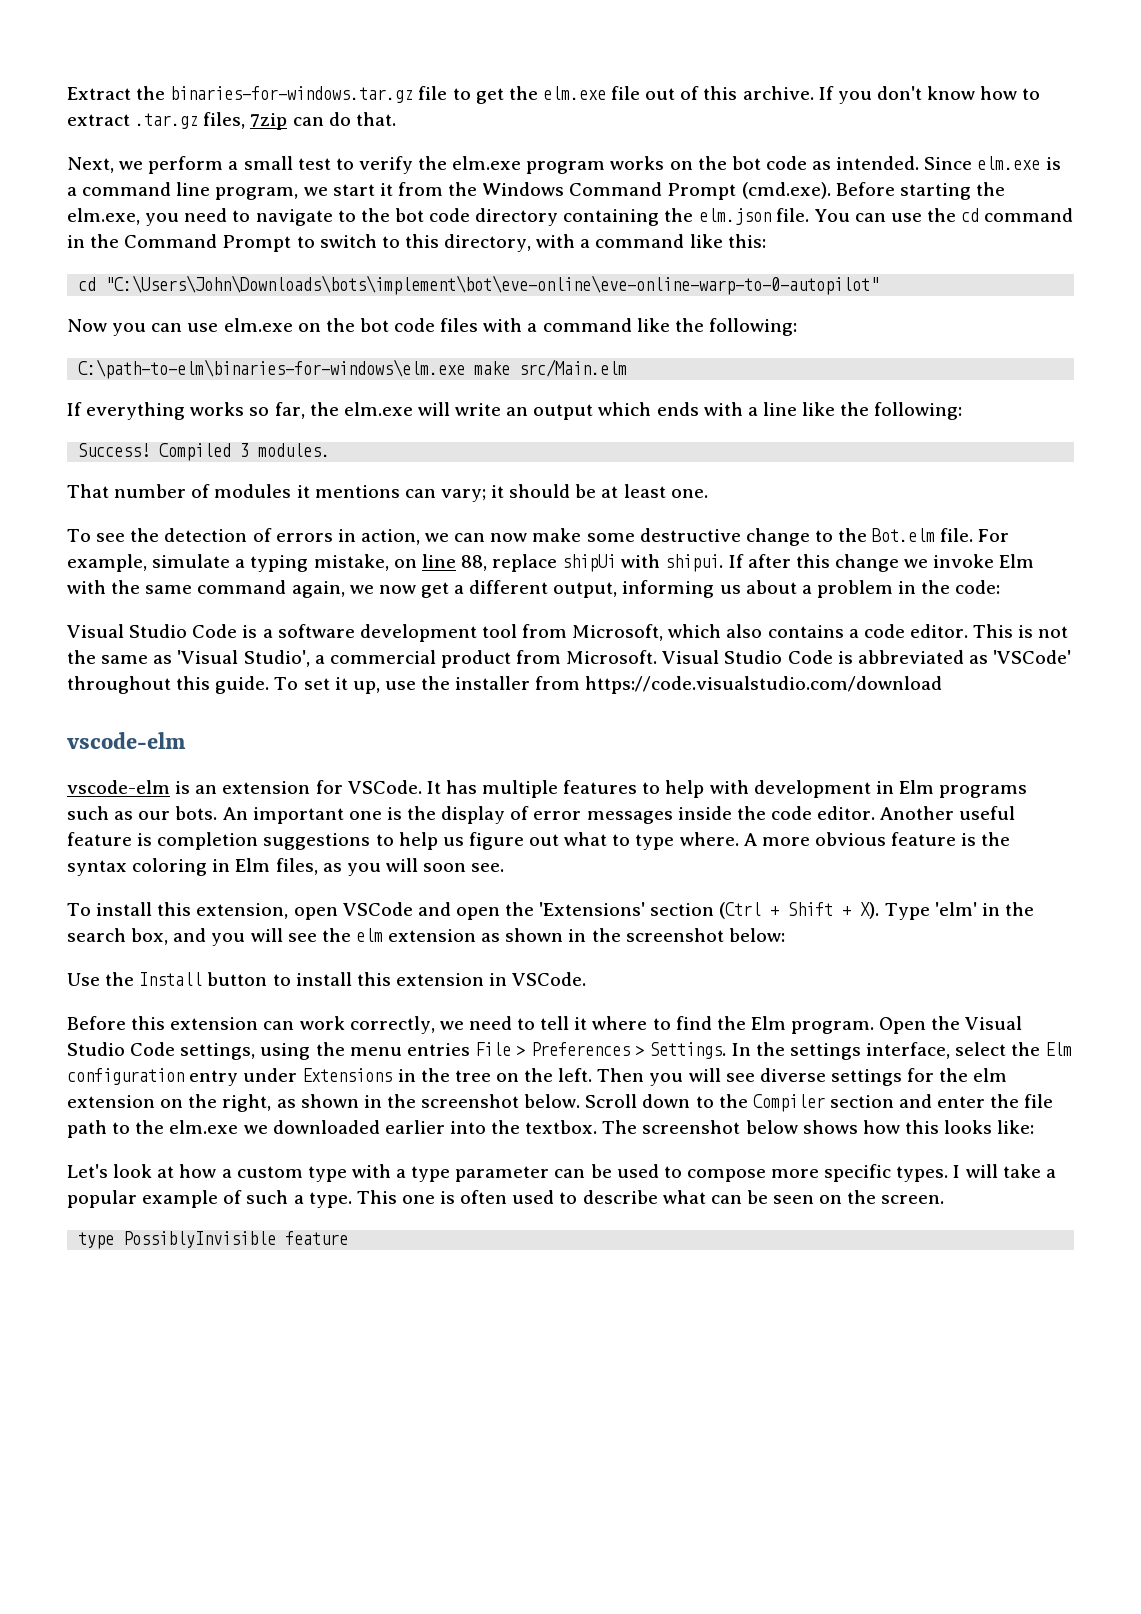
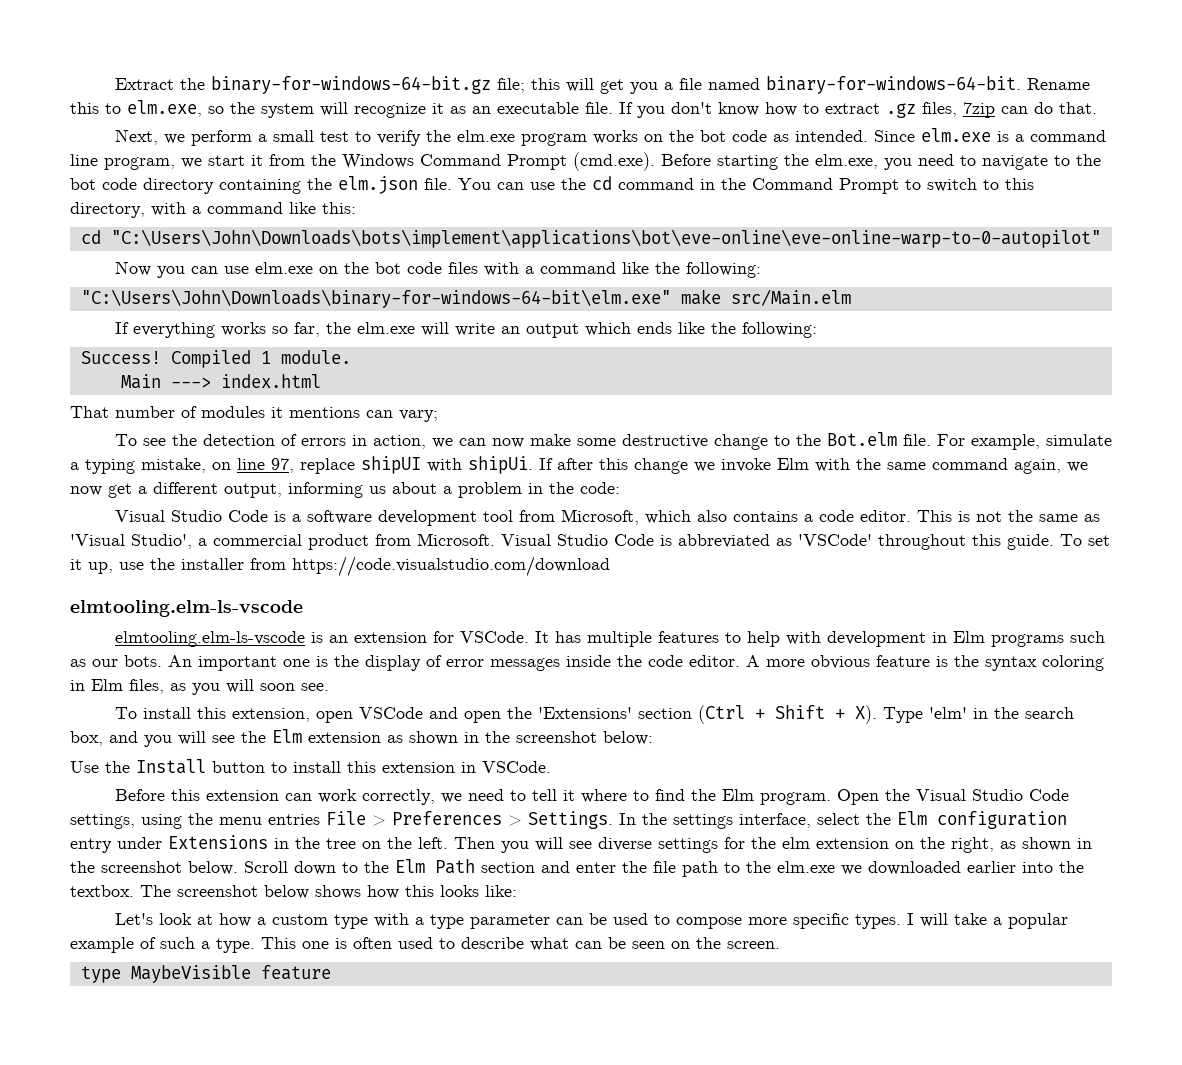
- Extract the binaries-for-windows.tar.gz file to get the elm.exe file out of this archive.
+ Extract the binary-for-windows-64-bit.gz file; this will get you a file named binary-for-windows-64-bit. Rename this to elm.exe, so the system will recognize it as an executable file.
- If you don't know how to extract .tar.gz files, 7zip can do that.
+ If you don't know how to extract .gz files, 7zip can do that.
- cd "C:\Users\John\Downloads\bots\implement\bot\eve-online\eve-online-warp-to-0-autopilot"
+ cd "C:\Users\John\Downloads\bots\implement\applications\bot\eve-online\eve-online-warp-to-0-autopilot"
- C:\path-to-elm\binaries-for-windows\elm.exe make src/Main.elm
+ "C:\Users\John\Downloads\binary-for-windows-64-bit\elm.exe" make src/Main.elm
- If everything works so far, the elm.exe will write an output which ends with a line like the following:
+ If everything works so far, the elm.exe will write an output which ends like the following:
- Compiled 3 modules.
+ Compiled 1 module.
+ Main ---> index.html
- That number of modules it mentions can vary; it should be at least one.
+ That number of modules it mentions can vary;
- For example, simulate a typing mistake, on line 88, replace shipUi with shipui.
+ For example, simulate a typing mistake, on line 97, replace shipUI with shipUi.
  To set it up, use the installer from https://code.visualstudio.com/download
- vscode-elm
- vscode-elm is an extension for VSCode.
+ elmtooling.elm-ls-vscode
+ elmtooling.elm-ls-vscode is an extension for VSCode.
- Another useful feature is completion suggestions to help us figure out what to type where.
- To install this extension, open VSCode and open the 'Extensions' section (Ctrl + Shift + X). Type 'elm' in the search box, and you will see the elm extension as shown in the screenshot below:
+ To install this extension, open VSCode and open the 'Extensions' section (Ctrl + Shift + X). Type 'elm' in the search box, and you will see the Elm extension as shown in the screenshot below:
- Scroll down to the Compiler section and enter the file path to the elm.exe we downloaded earlier into the textbox.
+ Scroll down to the Elm Path section and enter the file path to the elm.exe we downloaded earlier into the textbox.
- type PossiblyInvisible feature
+ type MaybeVisible feature

